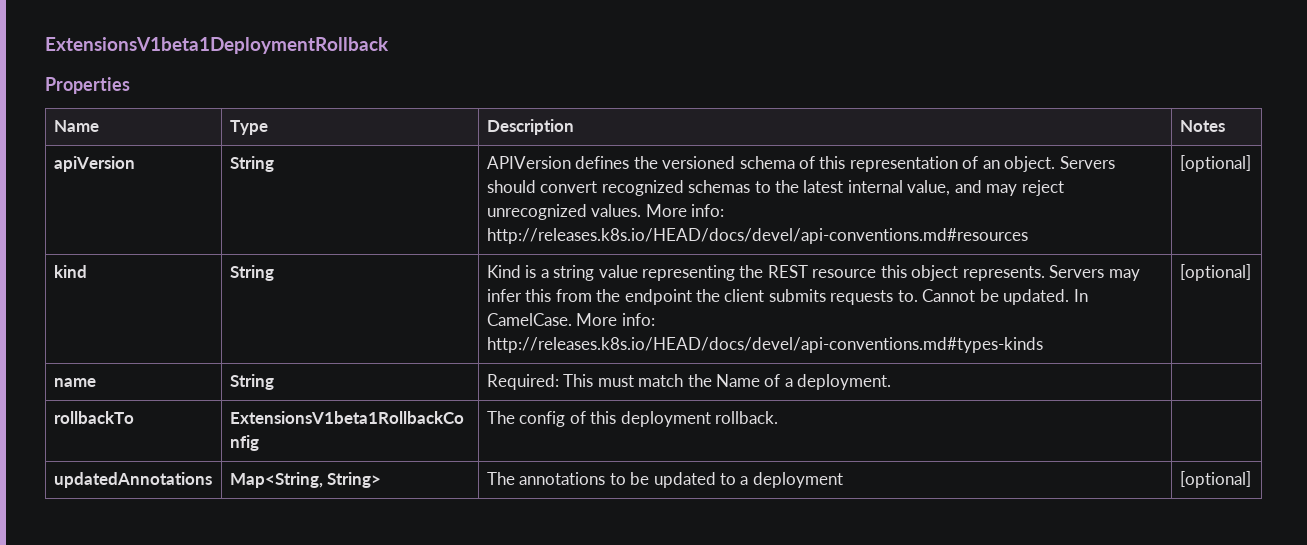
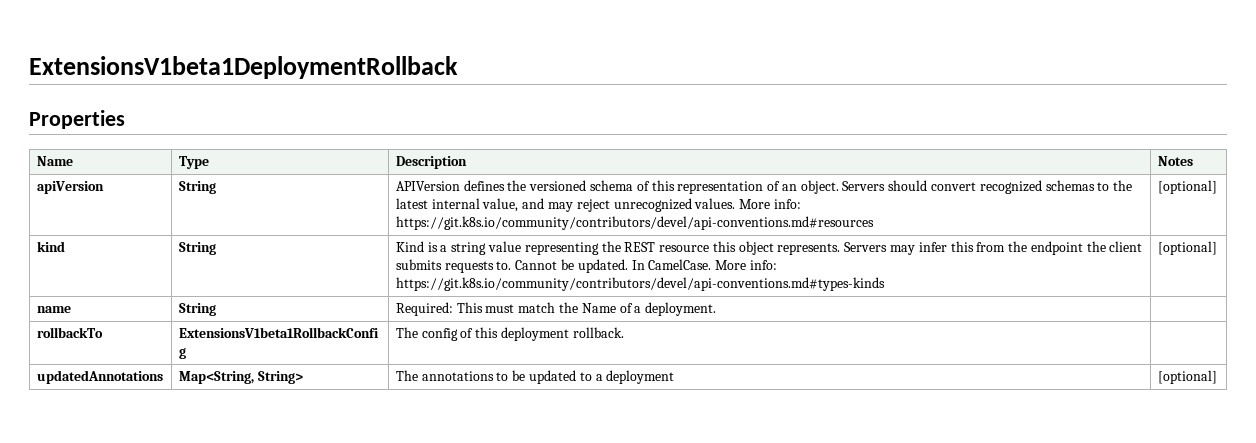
- apiVersion | String | APIVersion defines the versioned schema of this representation of an object. Servers should convert recognized schemas to the latest internal value, and may reject unrecognized values. More info: http://releases.k8s.io/HEAD/docs/devel/api-conventions.md#resources | [optional]
+ apiVersion | String | APIVersion defines the versioned schema of this representation of an object. Servers should convert recognized schemas to the latest internal value, and may reject unrecognized values. More info: https://git.k8s.io/community/contributors/devel/api-conventions.md#resources | [optional]
- kind | String | Kind is a string value representing the REST resource this object represents. Servers may infer this from the endpoint the client submits requests to. Cannot be updated. In CamelCase. More info: http://releases.k8s.io/HEAD/docs/devel/api-conventions.md#types-kinds | [optional]
+ kind | String | Kind is a string value representing the REST resource this object represents. Servers may infer this from the endpoint the client submits requests to. Cannot be updated. In CamelCase. More info: https://git.k8s.io/community/contributors/devel/api-conventions.md#types-kinds | [optional]

